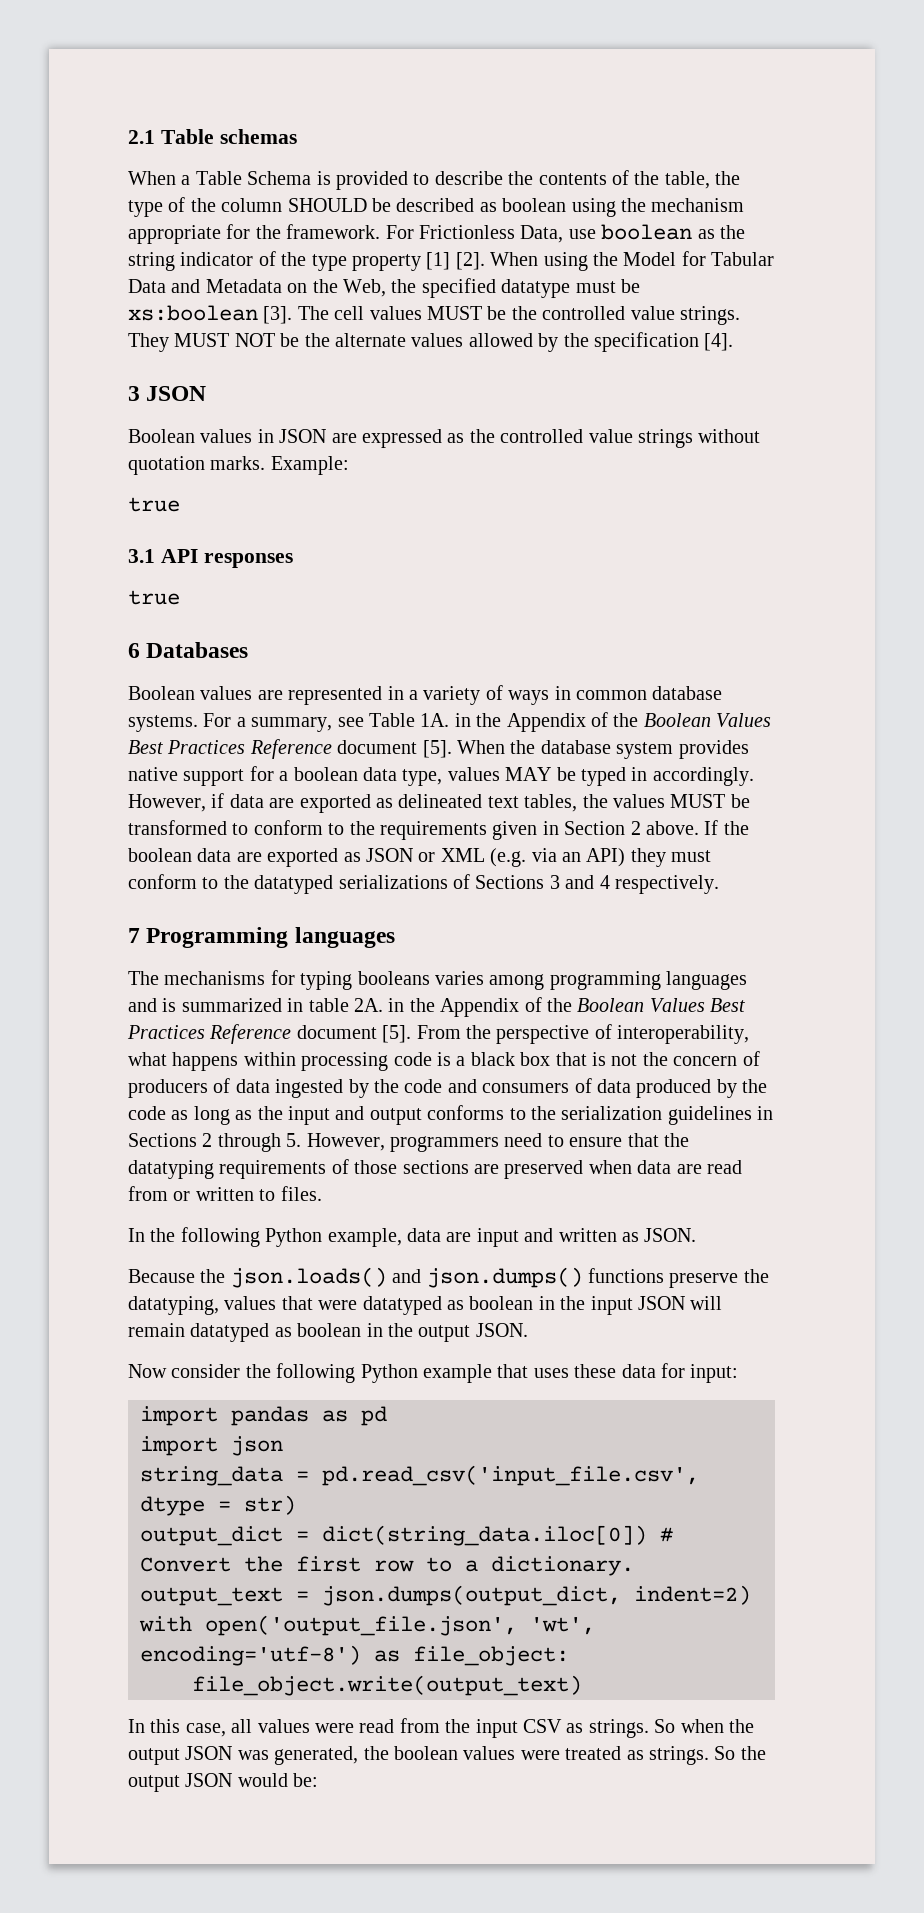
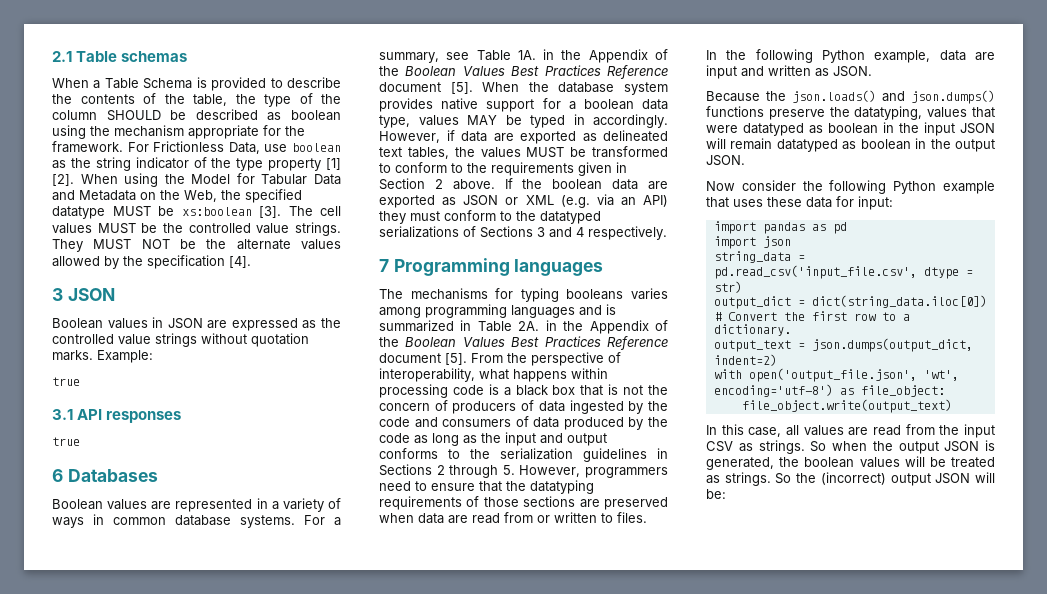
- When using the Model for Tabular Data and Metadata on the Web, the specified datatype must be xs:boolean [3].
+ When using the Model for Tabular Data and Metadata on the Web, the specified datatype MUST be xs:boolean [3].
- The mechanisms for typing booleans varies among programming languages and is summarized in table 2A. in the Appendix of the Boolean Values Best Practices Reference document [5].
+ The mechanisms for typing booleans varies among programming languages and is summarized in Table 2A. in the Appendix of the Boolean Values Best Practices Reference document [5].
- In this case, all values were read from the input CSV as strings.
+ In this case, all values are read from the input CSV as strings.
- So when the output JSON was generated, the boolean values were treated as strings.
+ So when the output JSON is generated, the boolean values will be treated as strings.
- So the output JSON would be:
+ So the (incorrect) output JSON will be:

